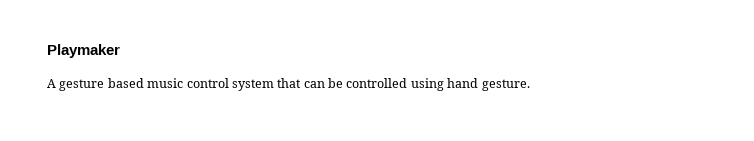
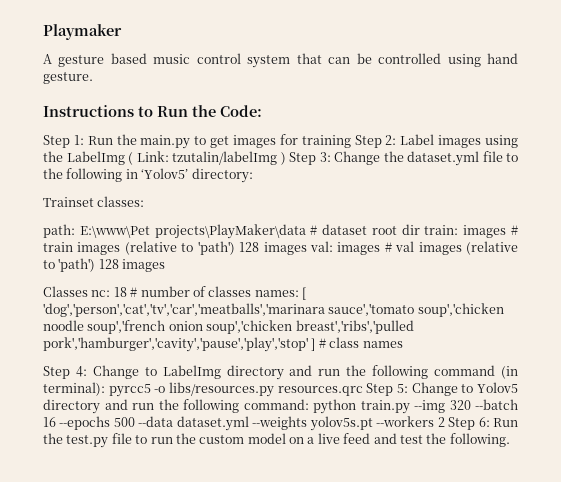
+ Instructions to Run the Code:
+ Step 1: Run the main.py to get images for training Step 2: Label images using the LabelImg ( Link: tzutalin/labelImg ) Step 3: Change the dataset.yml file to the following in ‘Yolov5’ directory:
+ Trainset classes:
+ path: E:\www\Pet projects\PlayMaker\data # dataset root dir train: images # train images (relative to 'path') 128 images val: images # val images (relative to 'path') 128 images
+ Classes nc: 18 # number of classes names: [ 'dog','person','cat','tv','car','meatballs','marinara sauce','tomato soup','chicken noodle soup','french onion soup','chicken breast','ribs','pulled pork','hamburger','cavity','pause','play','stop' ] # class names
+ Step 4: Change to LabelImg directory and run the following command (in terminal): pyrcc5 -o libs/resources.py resources.qrc Step 5: Change to Yolov5 directory and run the following command: python train.py --img 320 --batch 16 --epochs 500 --data dataset.yml --weights yolov5s.pt --workers 2 Step 6: Run the test.py file to run the custom model on a live feed and test the following.

